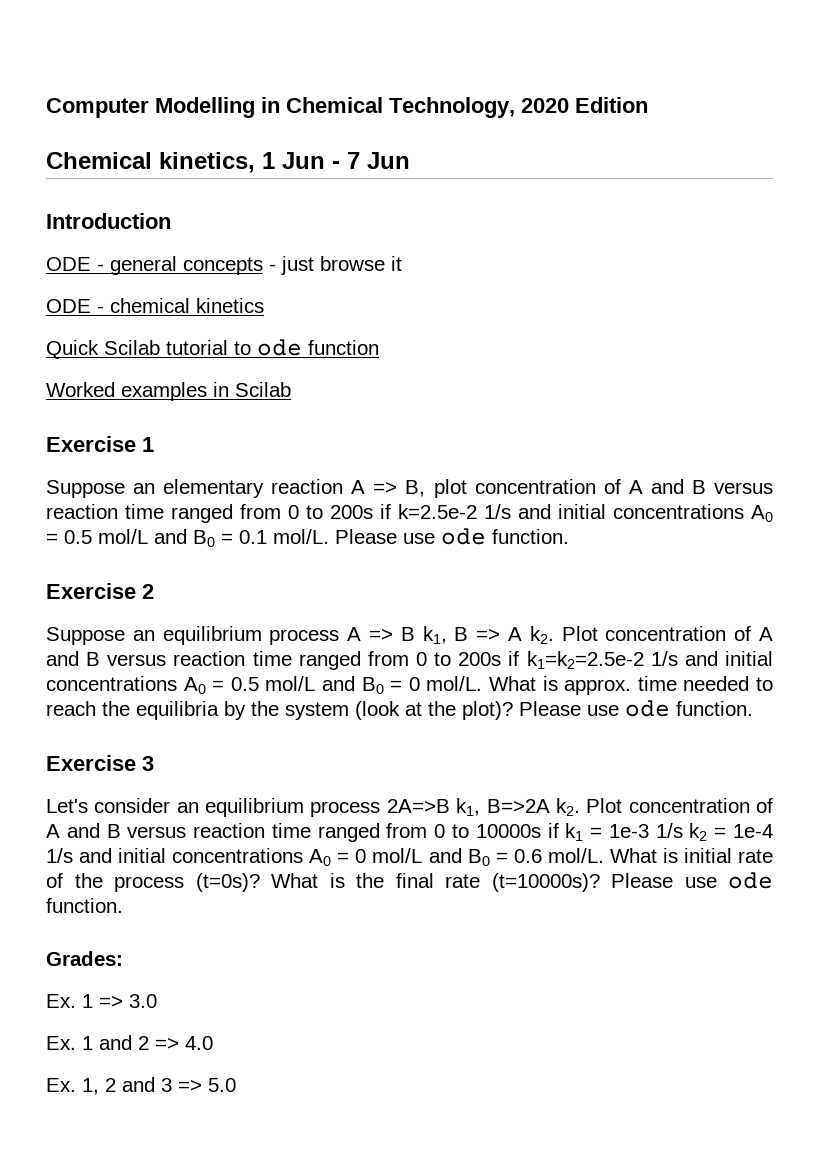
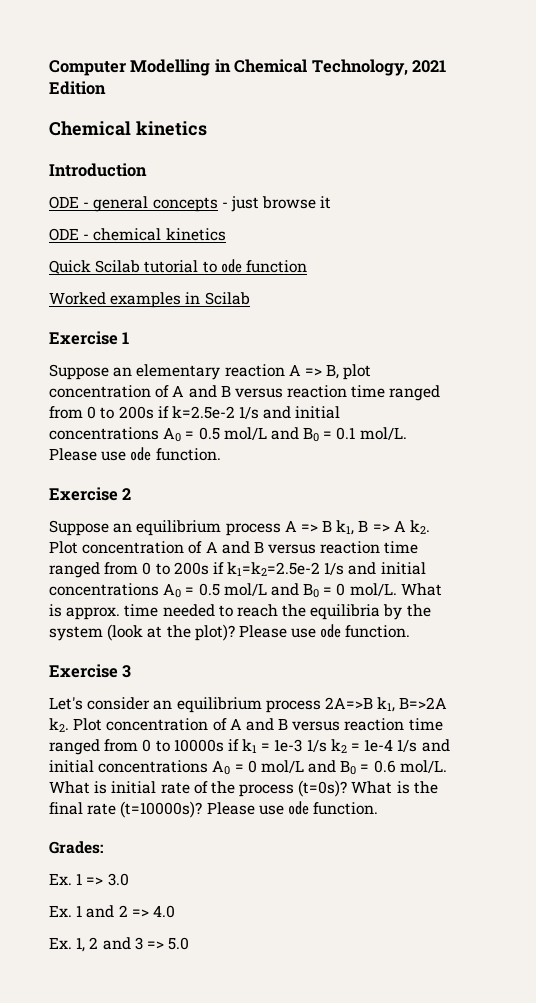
- Computer Modelling in Chemical Technology, 2020 Edition
+ Computer Modelling in Chemical Technology, 2021 Edition
- Chemical kinetics, 1 Jun - 7 Jun
+ Chemical kinetics

